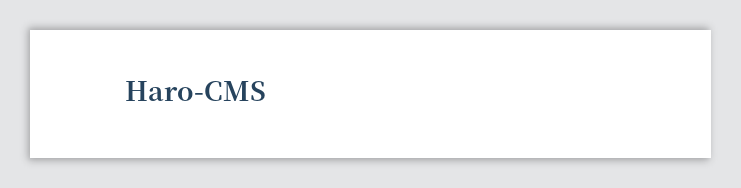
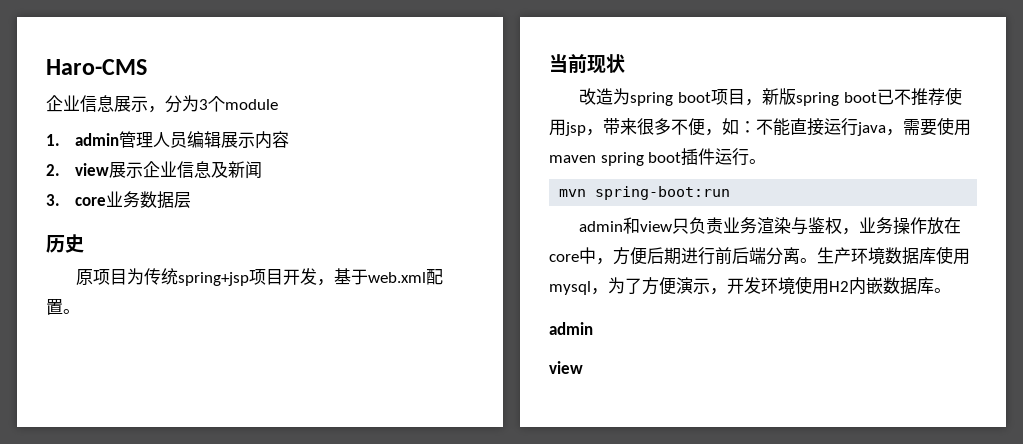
+ 企业信息展示，分为3个module
+ 1. admin管理人员编辑展示内容
+ 2. view展示企业信息及新闻
+ 3. core业务数据层
+ 历史
+ 原项目为传统spring+jsp项目开发，基于web.xml配置。
+ 当前现状
+ 改造为spring boot项目，新版spring boot已不推荐使用jsp，带来很多不便，如：不能直接运行java，需要使用maven spring boot插件运行。
+ mvn spring-boot:run
+ admin和view只负责业务渲染与鉴权，业务操作放在core中，方便后期进行前后端分离。生产环境数据库使用mysql，为了方便演示，开发环境使用H2内嵌数据库。
+ admin
+ view

